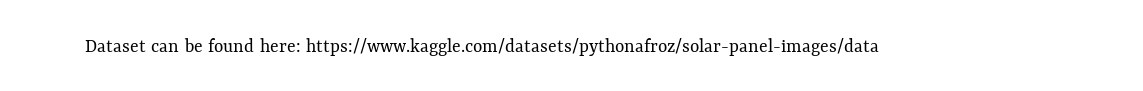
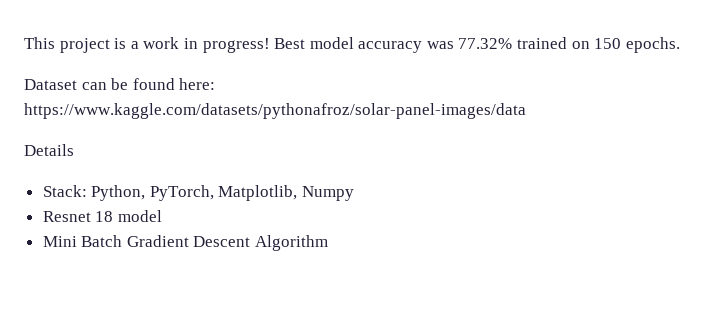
+ This project is a work in progress! Best model accuracy was 77.32% trained on 150 epochs.
+ Details
+ Stack: Python, PyTorch, Matplotlib, Numpy
+ Resnet 18 model
+ Mini Batch Gradient Descent Algorithm

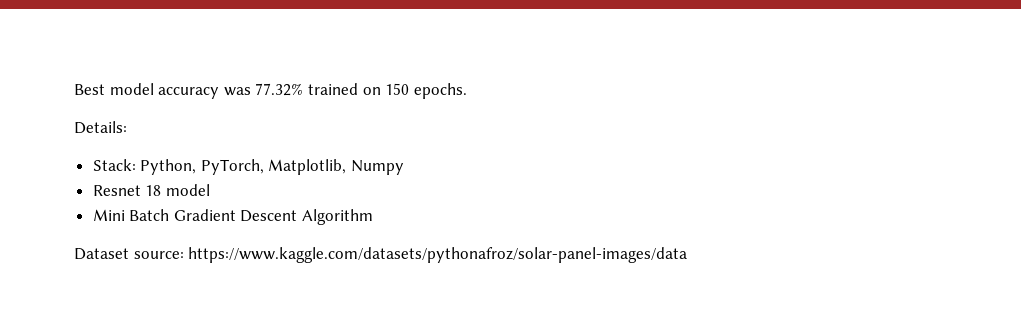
- This project is a work in progress!
- Dataset can be found here: https://www.kaggle.com/datasets/pythonafroz/solar-panel-images/data
- Details
+ Details:
+ Dataset source: https://www.kaggle.com/datasets/pythonafroz/solar-panel-images/data

